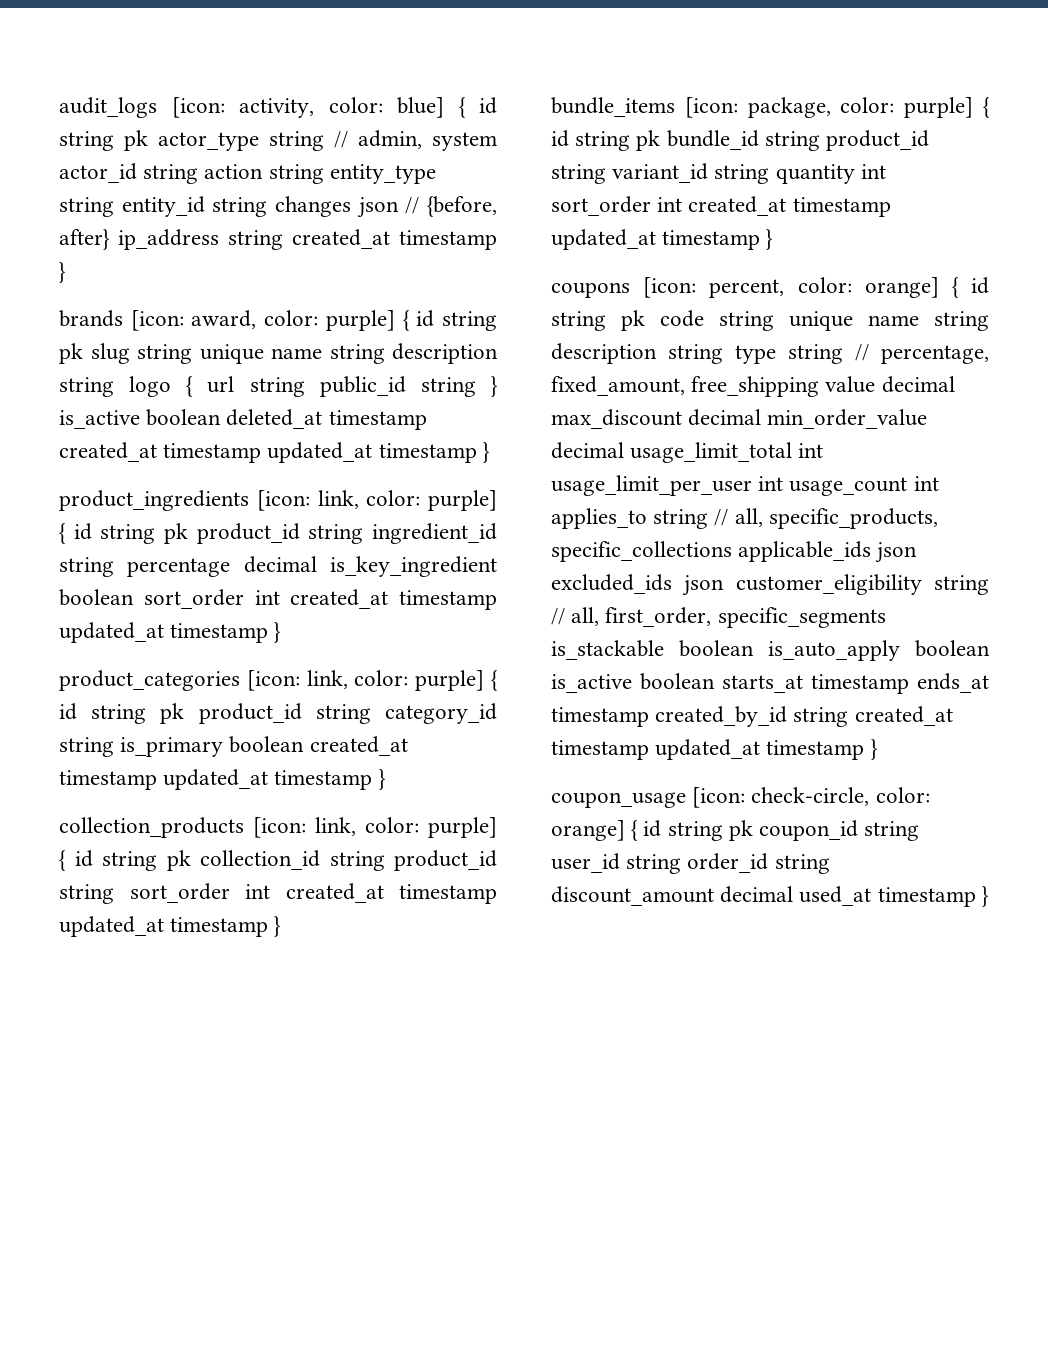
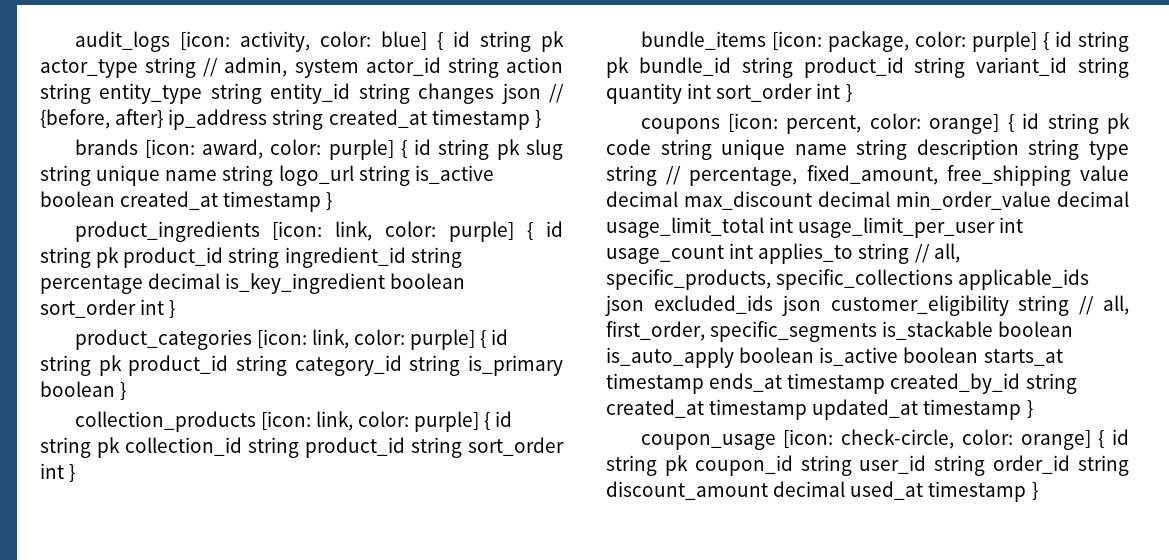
- brands [icon: award, color: purple] { id string pk slug string unique name string description string logo { url string public_id string } is_active boolean deleted_at timestamp created_at timestamp updated_at timestamp }
+ brands [icon: award, color: purple] { id string pk slug string unique name string logo_url string is_active boolean created_at timestamp }
- product_ingredients [icon: link, color: purple] { id string pk product_id string ingredient_id string percentage decimal is_key_ingredient boolean sort_order int created_at timestamp updated_at timestamp }
+ product_ingredients [icon: link, color: purple] { id string pk product_id string ingredient_id string percentage decimal is_key_ingredient boolean sort_order int }
- product_categories [icon: link, color: purple] { id string pk product_id string category_id string is_primary boolean created_at timestamp updated_at timestamp }
+ product_categories [icon: link, color: purple] { id string pk product_id string category_id string is_primary boolean }
- collection_products [icon: link, color: purple] { id string pk collection_id string product_id string sort_order int created_at timestamp updated_at timestamp }
+ collection_products [icon: link, color: purple] { id string pk collection_id string product_id string sort_order int }
- bundle_items [icon: package, color: purple] { id string pk bundle_id string product_id string variant_id string quantity int sort_order int created_at timestamp updated_at timestamp }
+ bundle_items [icon: package, color: purple] { id string pk bundle_id string product_id string variant_id string quantity int sort_order int }

